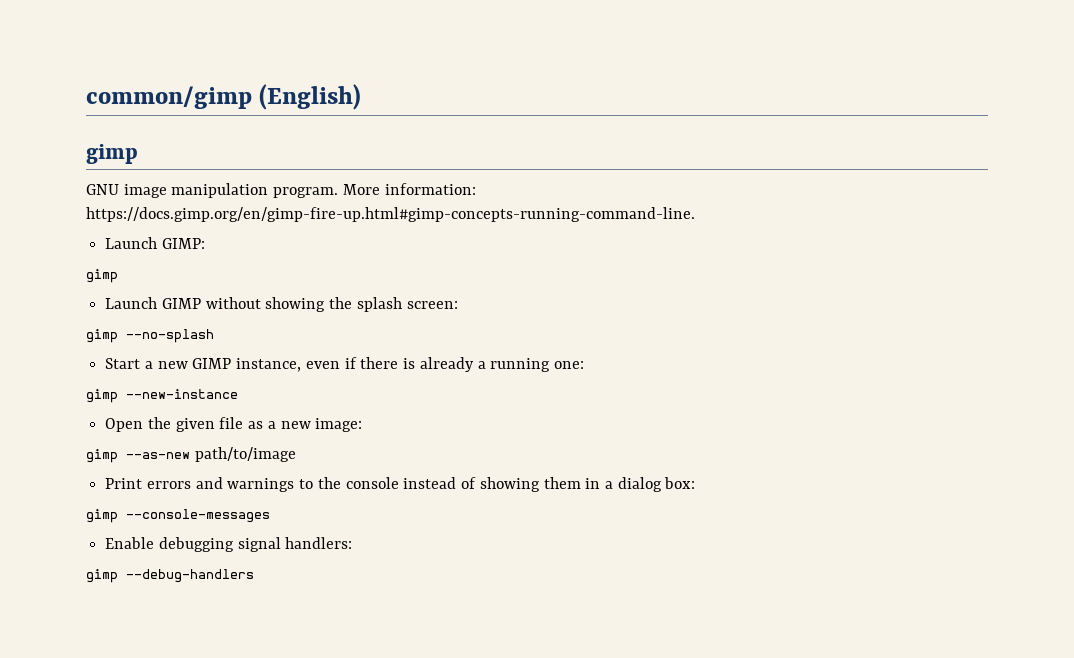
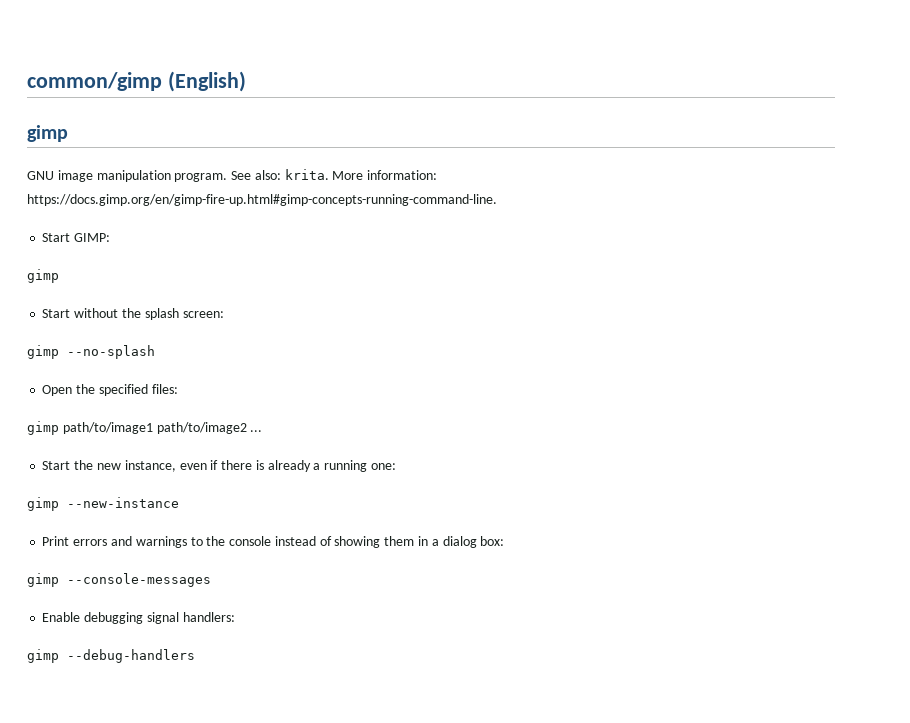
+ See also: krita.
- Launch GIMP:
+ Start GIMP:
- Launch GIMP without showing the splash screen:
+ Start without the splash screen:
- Start a new GIMP instance, even if there is already a running one:
+ Open the specified files:
+ gimp path/to/image1 path/to/image2 ...
+ Start the new instance, even if there is already a running one:
- Open the given file as a new image:
- gimp --as-new path/to/image

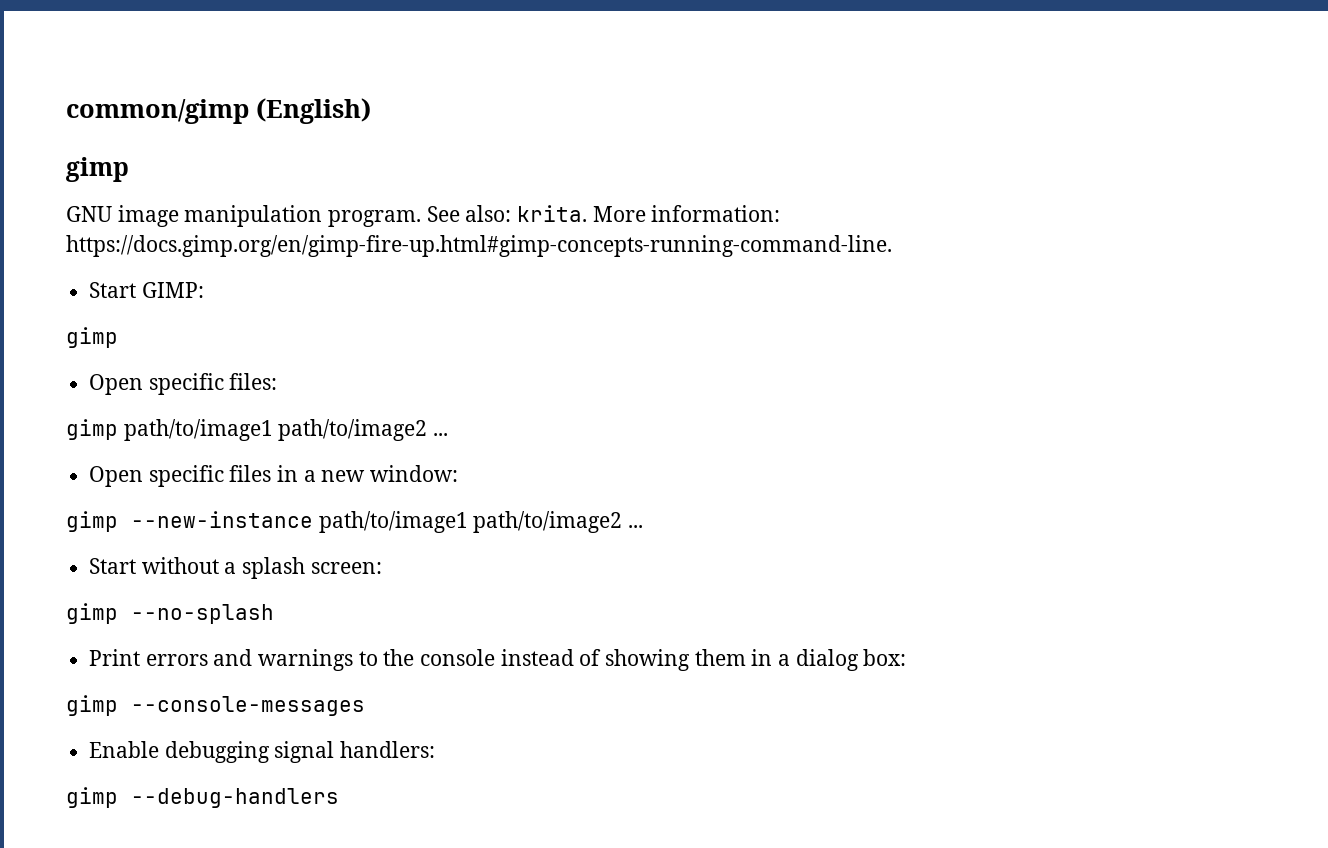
- Start without the splash screen:
- gimp --no-splash
- Open the specified files:
+ Open specific files:
- Start the new instance, even if there is already a running one:
- gimp --new-instance
+ Open specific files in a new window:
+ gimp --new-instance path/to/image1 path/to/image2 ...
+ Start without a splash screen:
+ gimp --no-splash

